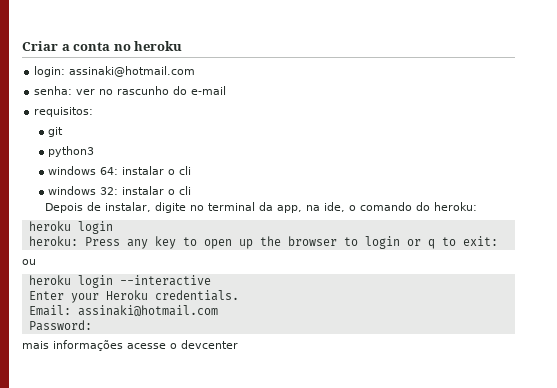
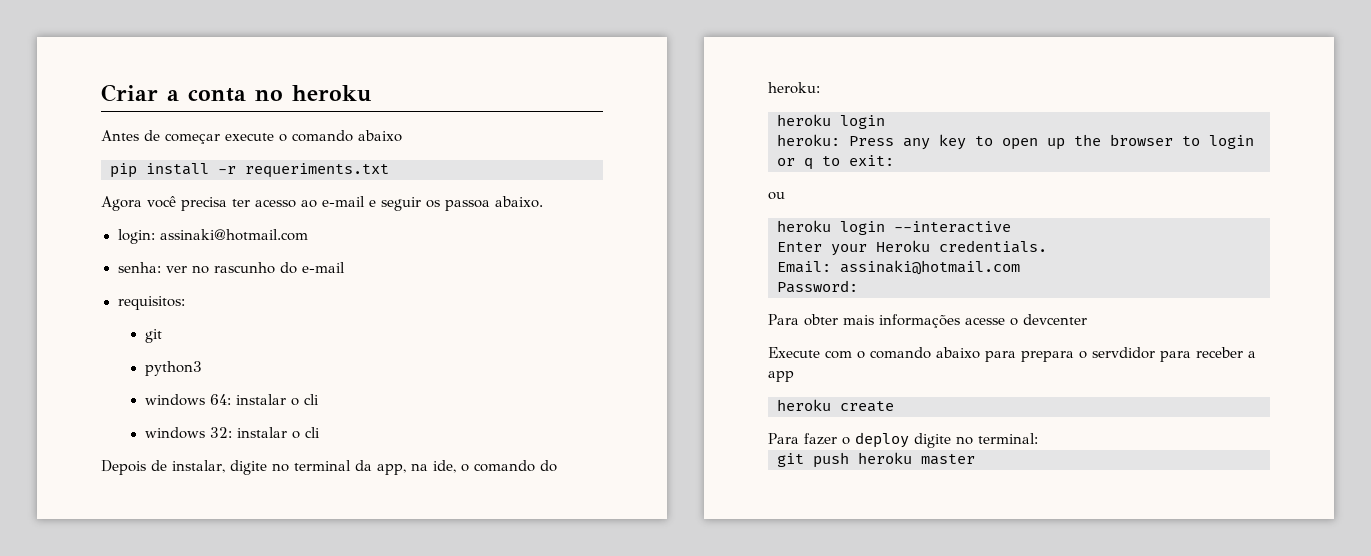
+ Antes de começar execute o comando abaixo
+ pip install -r requeriments.txt
+ Agora você precisa ter acesso ao e-mail e seguir os passoa abaixo.
- mais informações acesse o devcenter
+ Para obter mais informações acesse o devcenter
+ Execute com o comando abaixo para prepara o servdidor para receber a app
+ heroku create
+ Para fazer o deploy digite no terminal:
+ git push heroku master

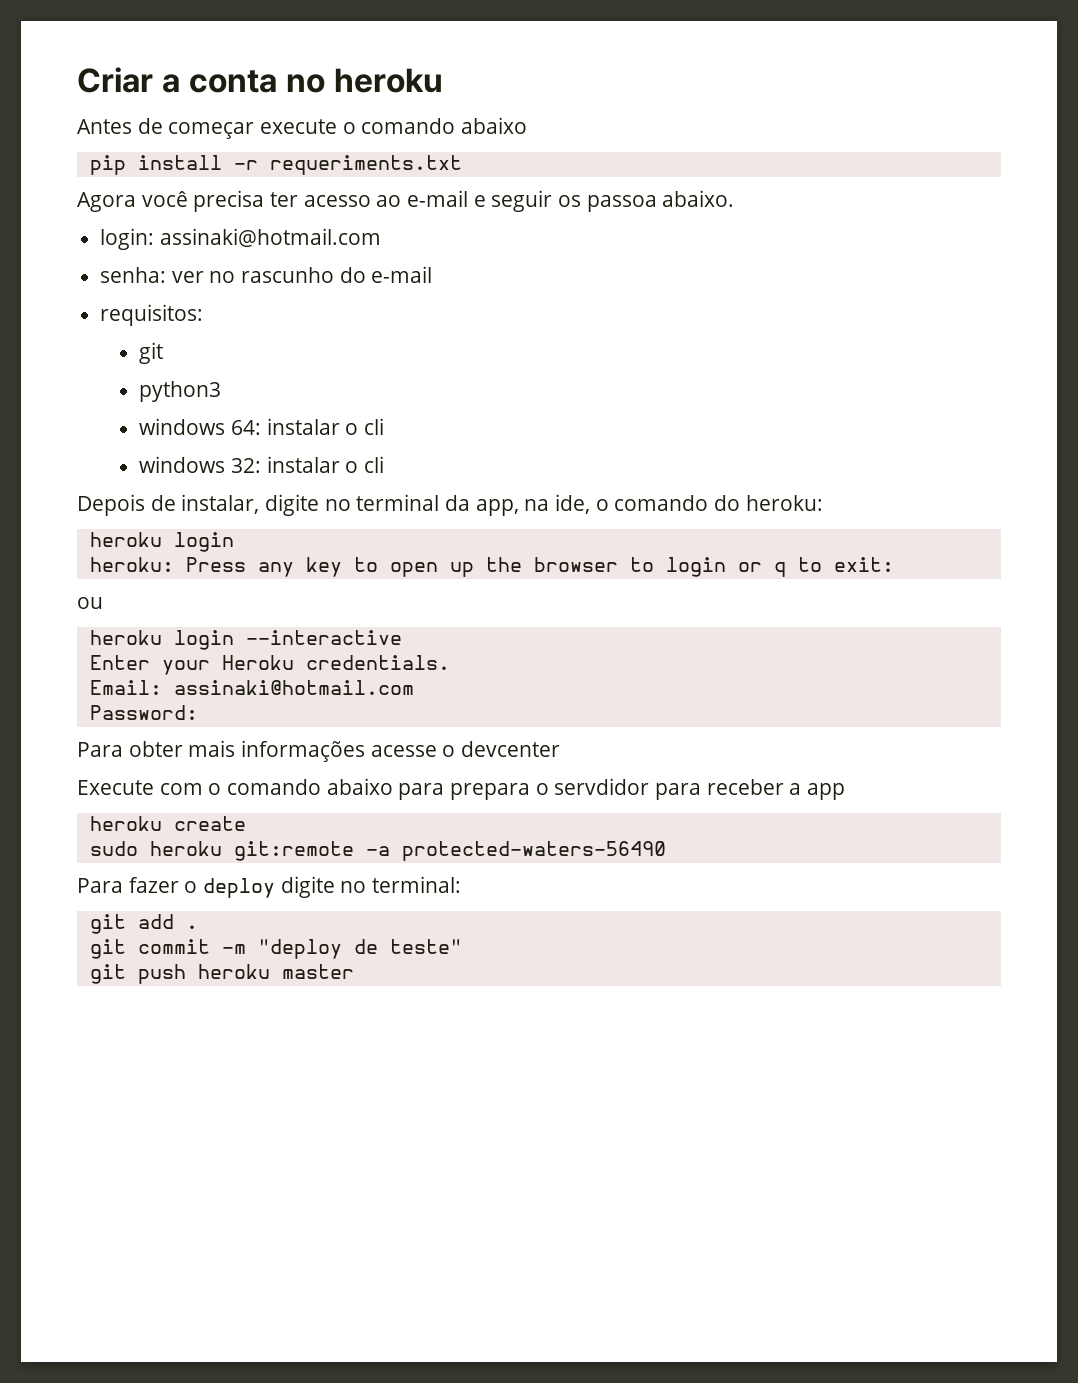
+ sudo heroku git:remote -a protected-waters-56490
+ git add .
+ git commit -m "deploy de teste"

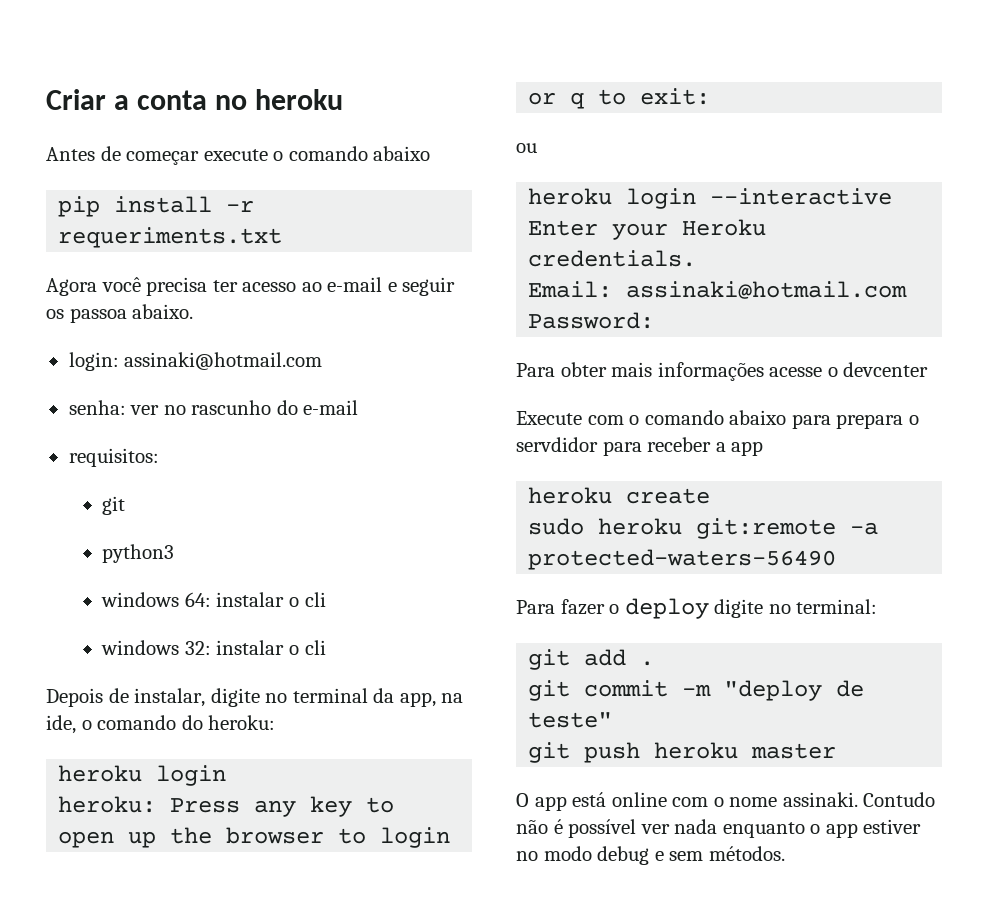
+ O app está online com o nome assinaki. Contudo não é possível ver nada enquanto o app estiver no modo debug e sem métodos.

